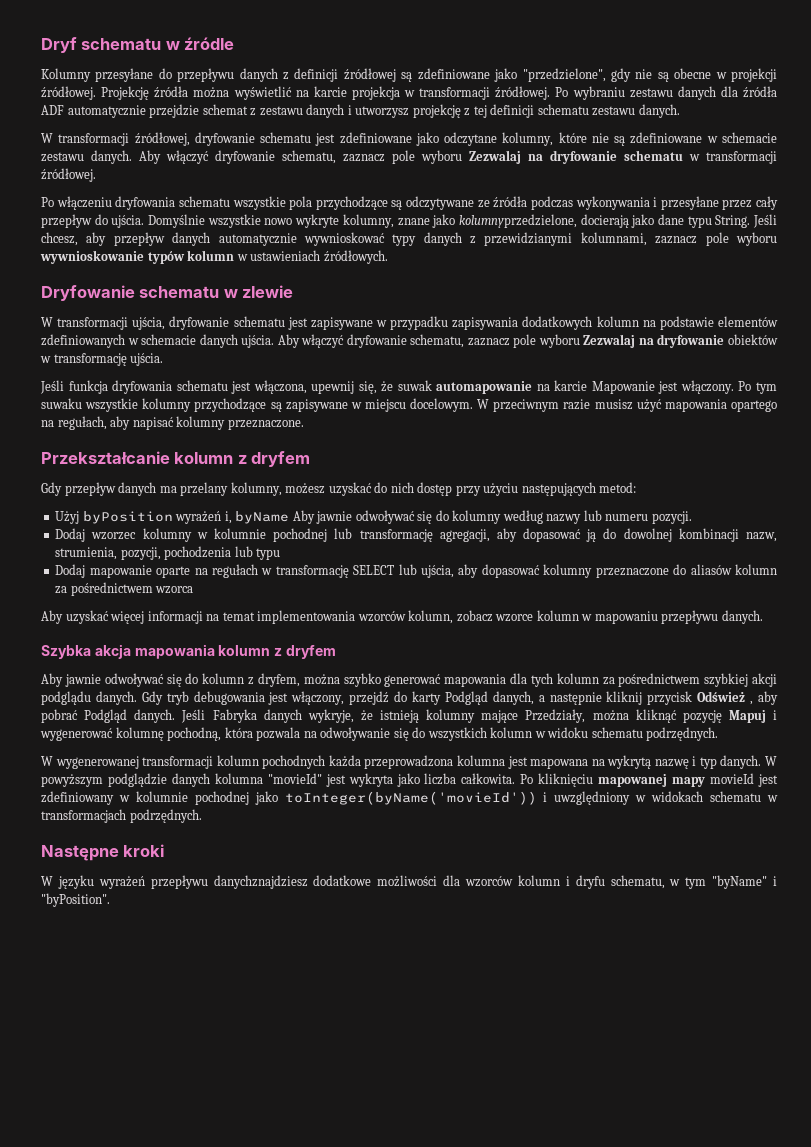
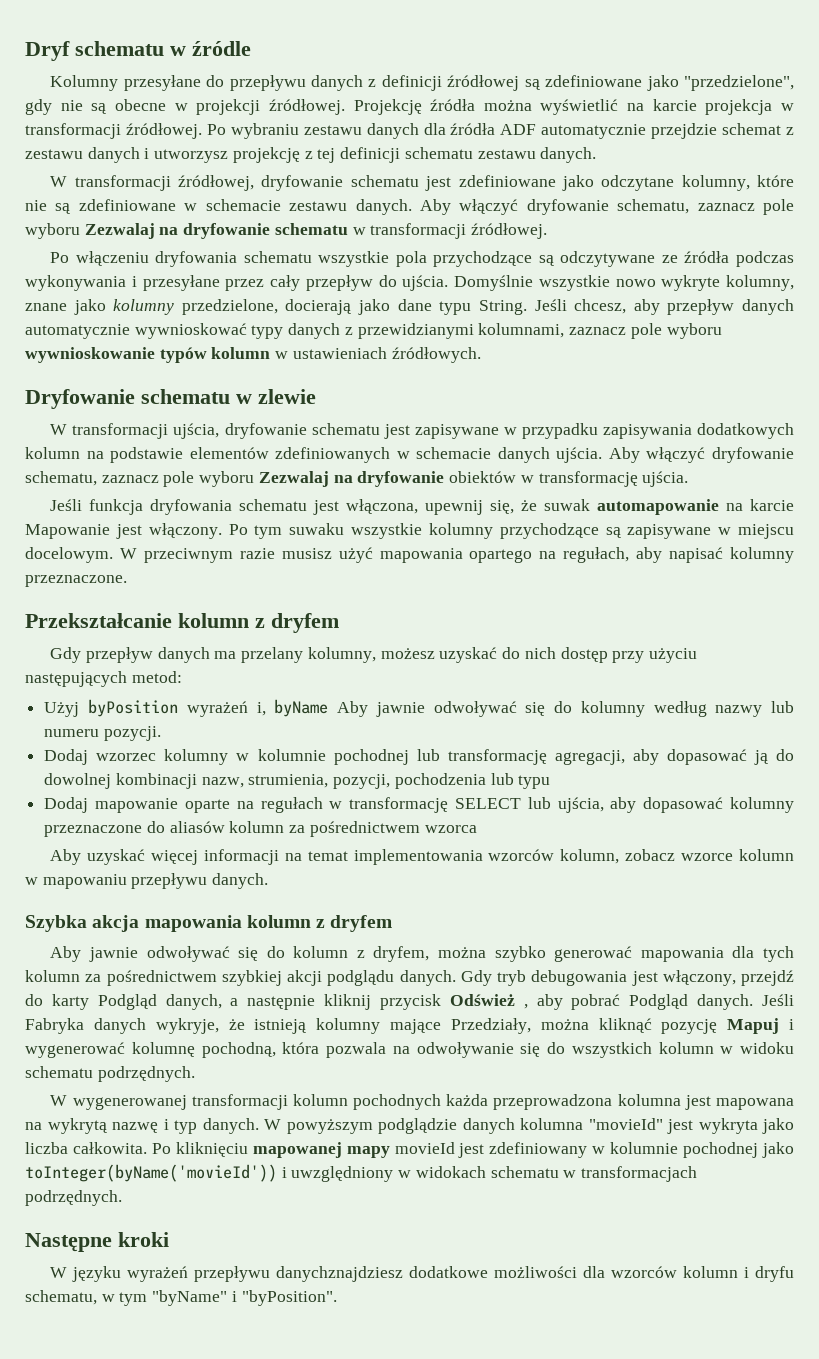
- Domyślnie wszystkie nowo wykryte kolumny, znane jako kolumnyprzedzielone, docierają jako dane typu String.
+ Domyślnie wszystkie nowo wykryte kolumny, znane jako kolumny przedzielone, docierają jako dane typu String.

